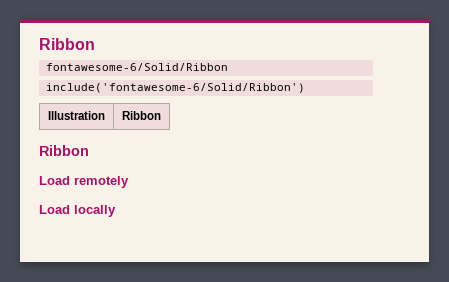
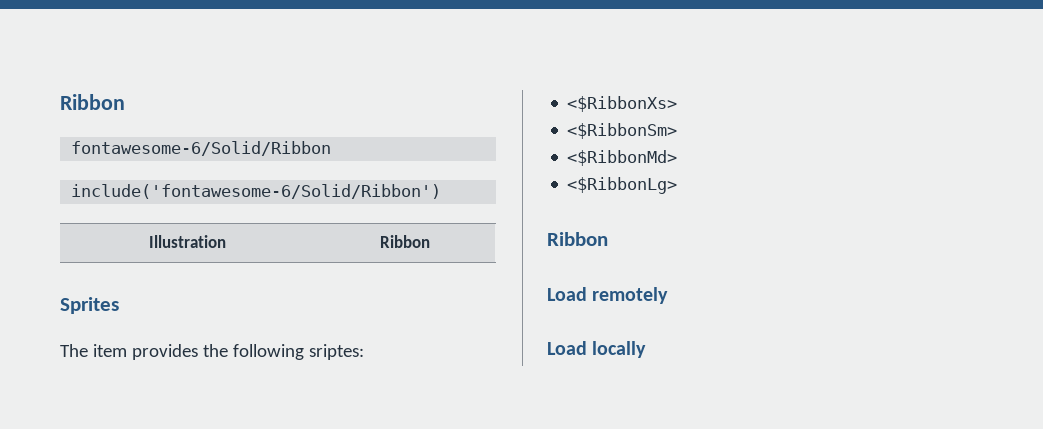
+ Sprites
+ The item provides the following sriptes:
+ <$RibbonXs>
+ <$RibbonSm>
+ <$RibbonMd>
+ <$RibbonLg>

